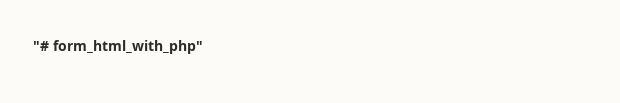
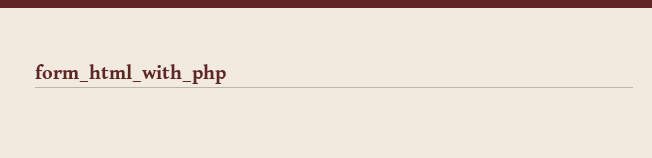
- "# form_html_with_php"
+ form_html_with_php

